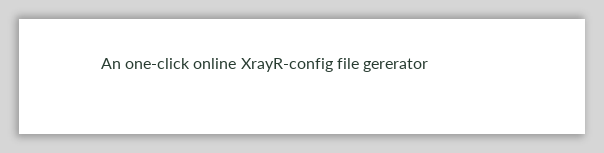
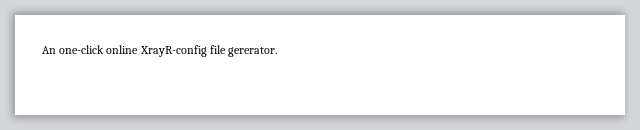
- An one-click online XrayR-config file gererator
+ An one-click online XrayR-config file gererator.

